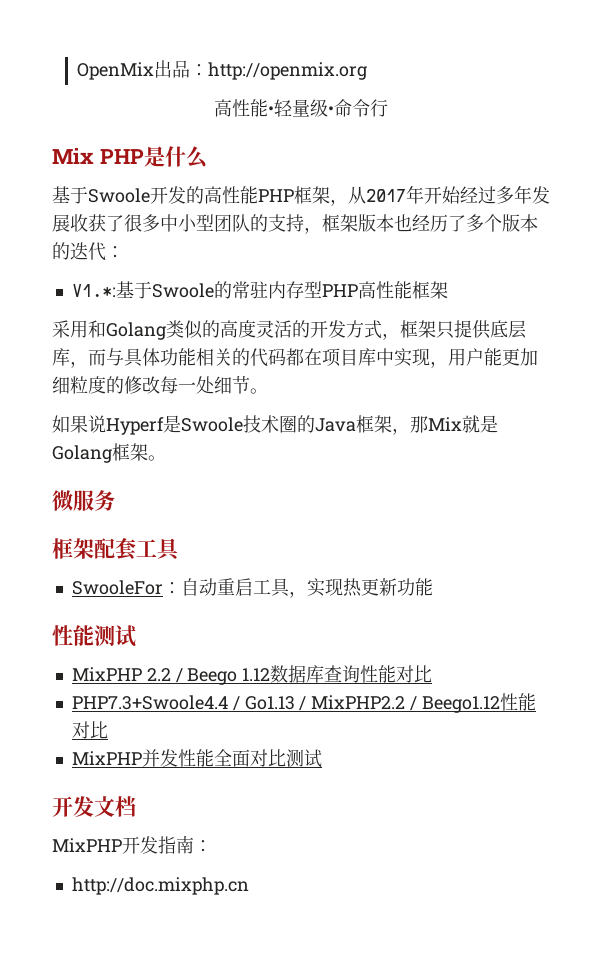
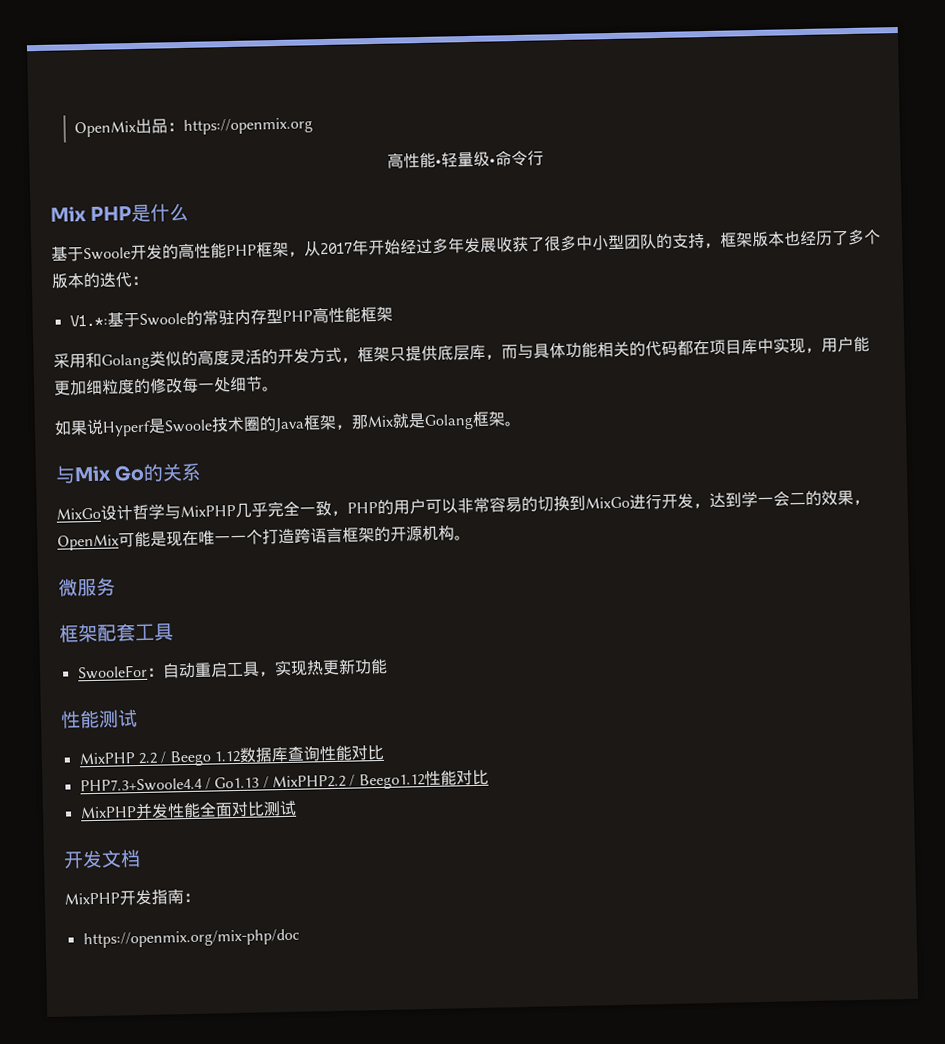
- OpenMix出品：http://openmix.org
+ OpenMix出品：https://openmix.org
+ 与Mix Go的关系
+ MixGo设计哲学与MixPHP几乎完全一致，PHP的用户可以非常容易的切换到MixGo进行开发，达到学一会二的效果，OpenMix可能是现在唯一一个打造跨语言框架的开源机构。
- http://doc.mixphp.cn
+ https://openmix.org/mix-php/doc

